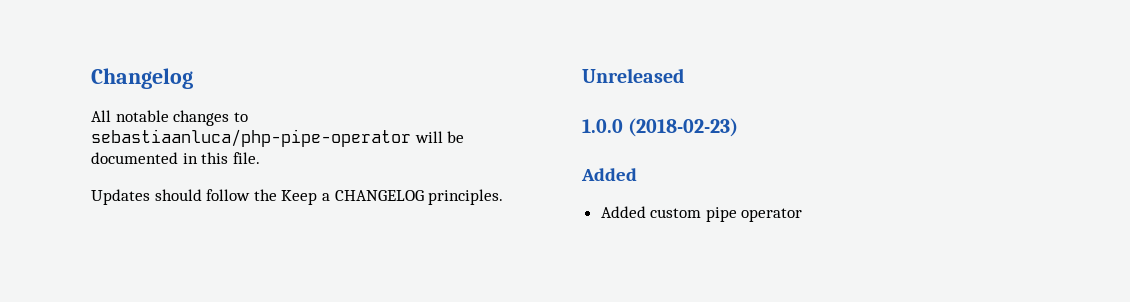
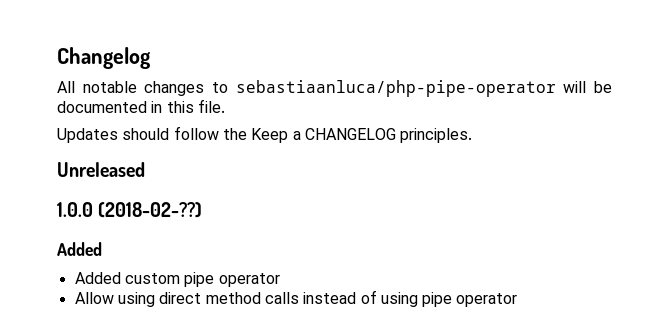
- 1.0.0 (2018-02-23)
+ 1.0.0 (2018-02-??)
+ Allow using direct method calls instead of using pipe operator

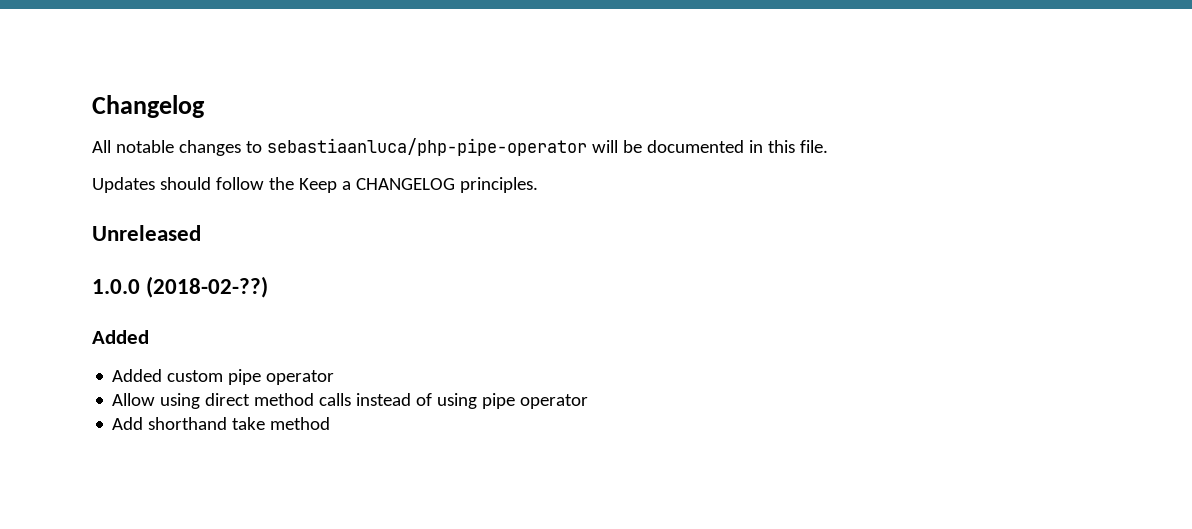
+ Add shorthand take method

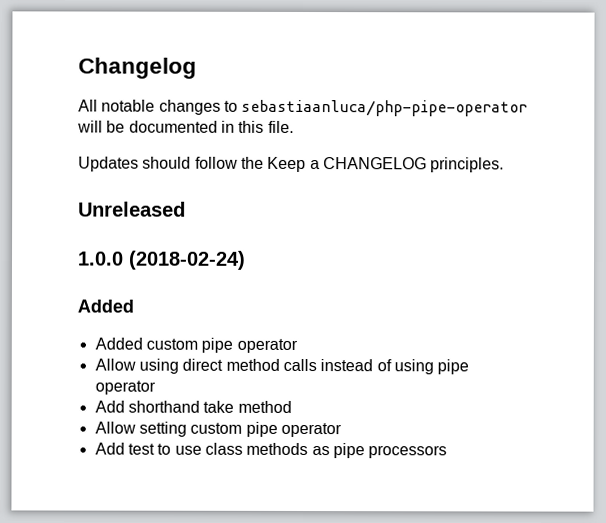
- 1.0.0 (2018-02-??)
+ 1.0.0 (2018-02-24)
+ Allow setting custom pipe operator
+ Add test to use class methods as pipe processors

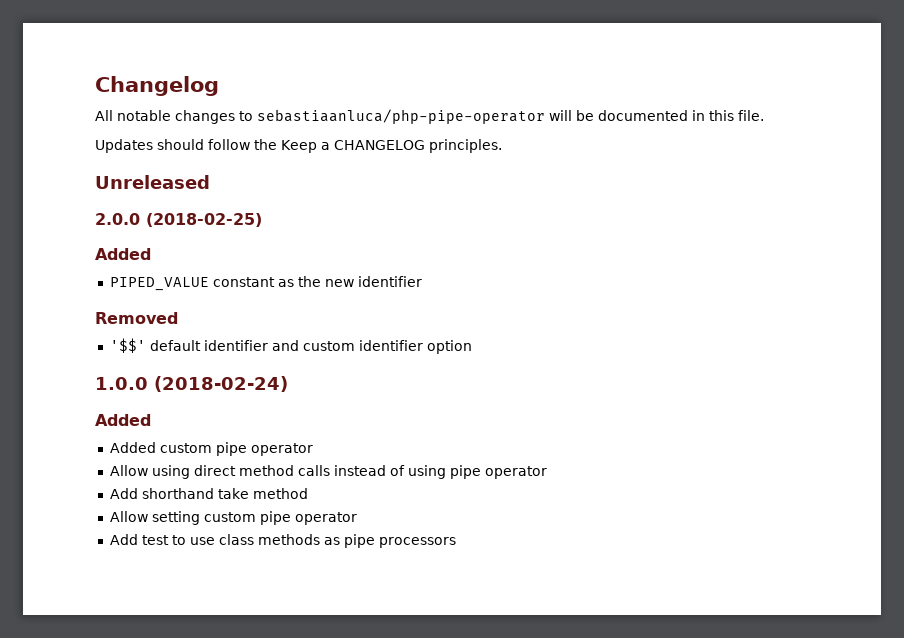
+ 2.0.0 (2018-02-25)
+ Added
+ PIPED_VALUE constant as the new identifier
+ Removed
+ '$$' default identifier and custom identifier option

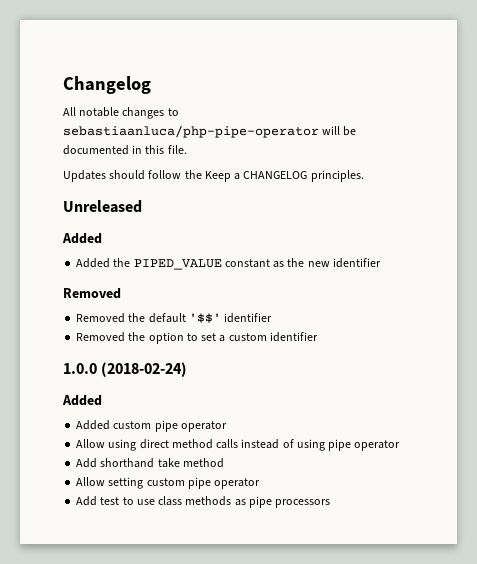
  Unreleased
- 2.0.0 (2018-02-25)
  Added
- PIPED_VALUE constant as the new identifier
+ Added the PIPED_VALUE constant as the new identifier
- '$$' default identifier and custom identifier option
+ Removed the default '$$' identifier
+ Removed the option to set a custom identifier

